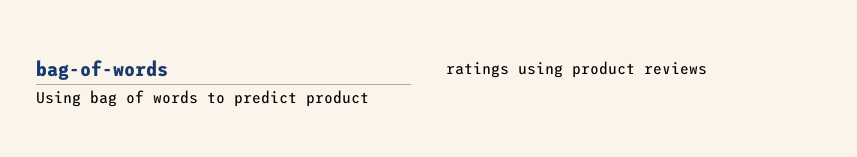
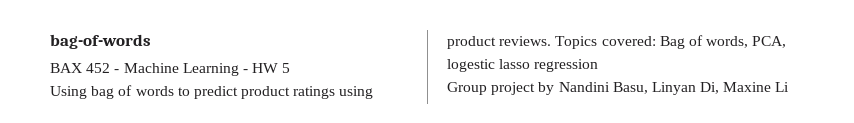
+ BAX 452 - Machine Learning - HW 5
- Using bag of words to predict product ratings using product reviews
+ Using bag of words to predict product ratings using product reviews. Topics covered: Bag of words, PCA, logestic lasso regression
+ Group project by Nandini Basu, Linyan Di, Maxine Li

